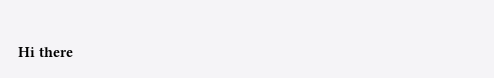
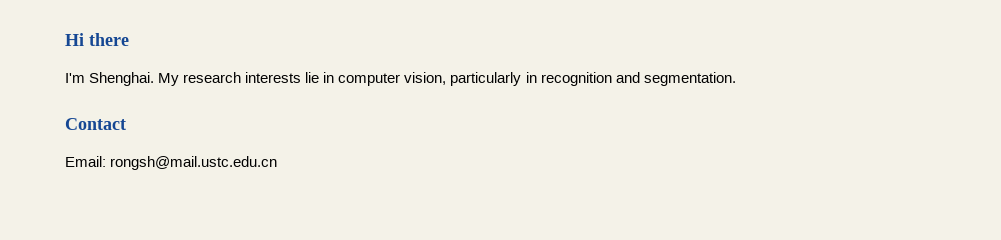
+ I'm Shenghai. My research interests lie in computer vision, particularly in recognition and segmentation.
+ Contact
+ Email: rongsh@mail.ustc.edu.cn

